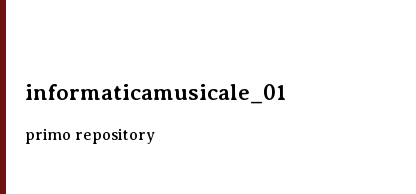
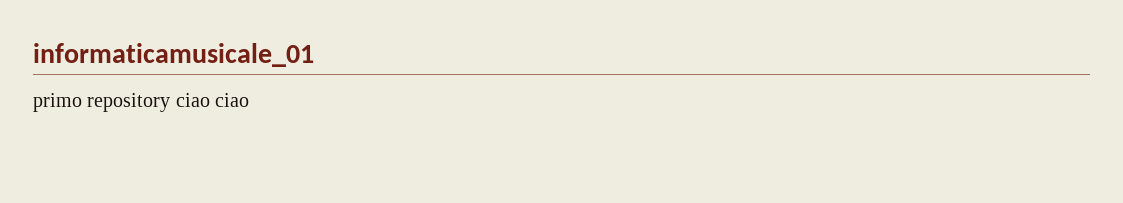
- primo repository
+ primo repository ciao ciao

